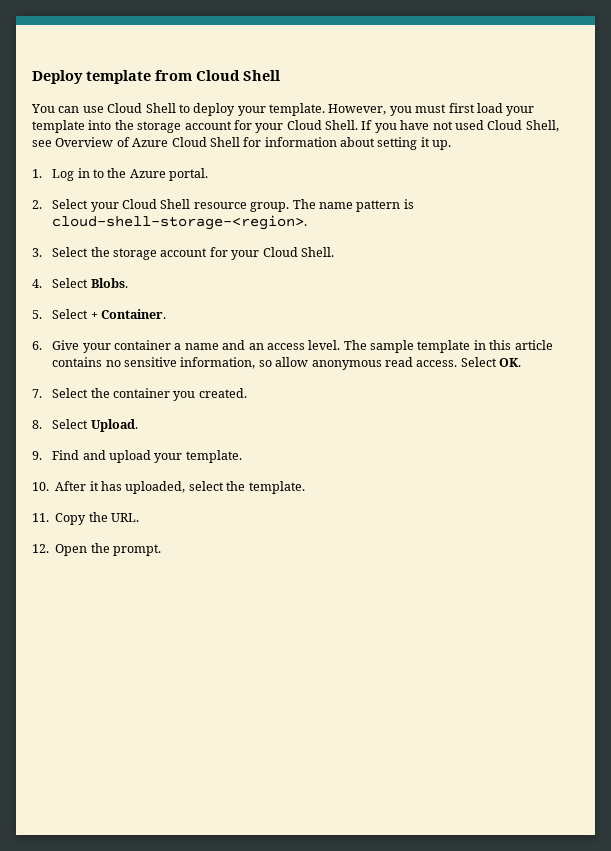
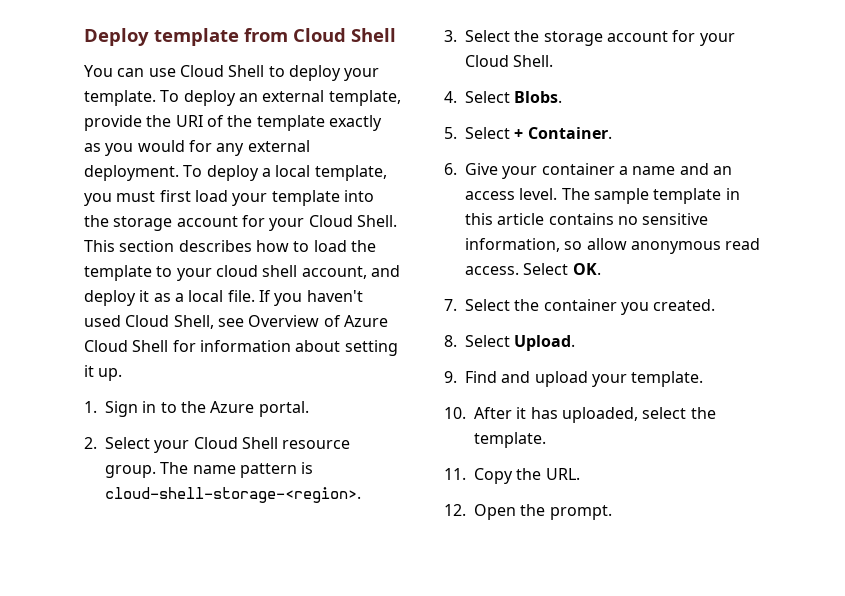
- However, you must first load your template into the storage account for your Cloud Shell.
+ To deploy an external template, provide the URI of the template exactly as you would for any external deployment. To deploy a local template, you must first load your template into the storage account for your Cloud Shell.
- If you have not used Cloud Shell, see Overview of Azure Cloud Shell for information about setting it up.
+ This section describes how to load the template to your cloud shell account, and deploy it as a local file. If you haven't used Cloud Shell, see Overview of Azure Cloud Shell for information about setting it up.
- 1. Log in to the Azure portal.
+ 1. Sign in to the Azure portal.

